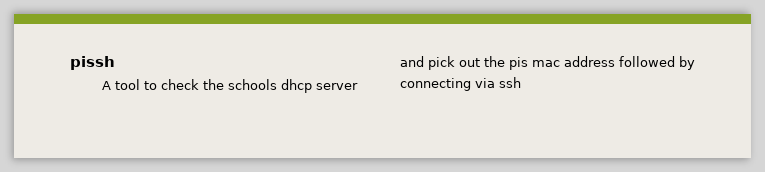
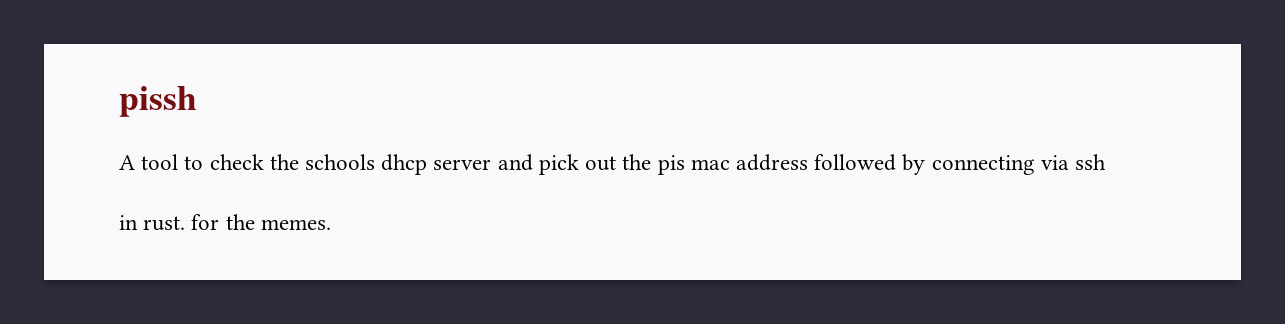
+ in rust. for the memes.

